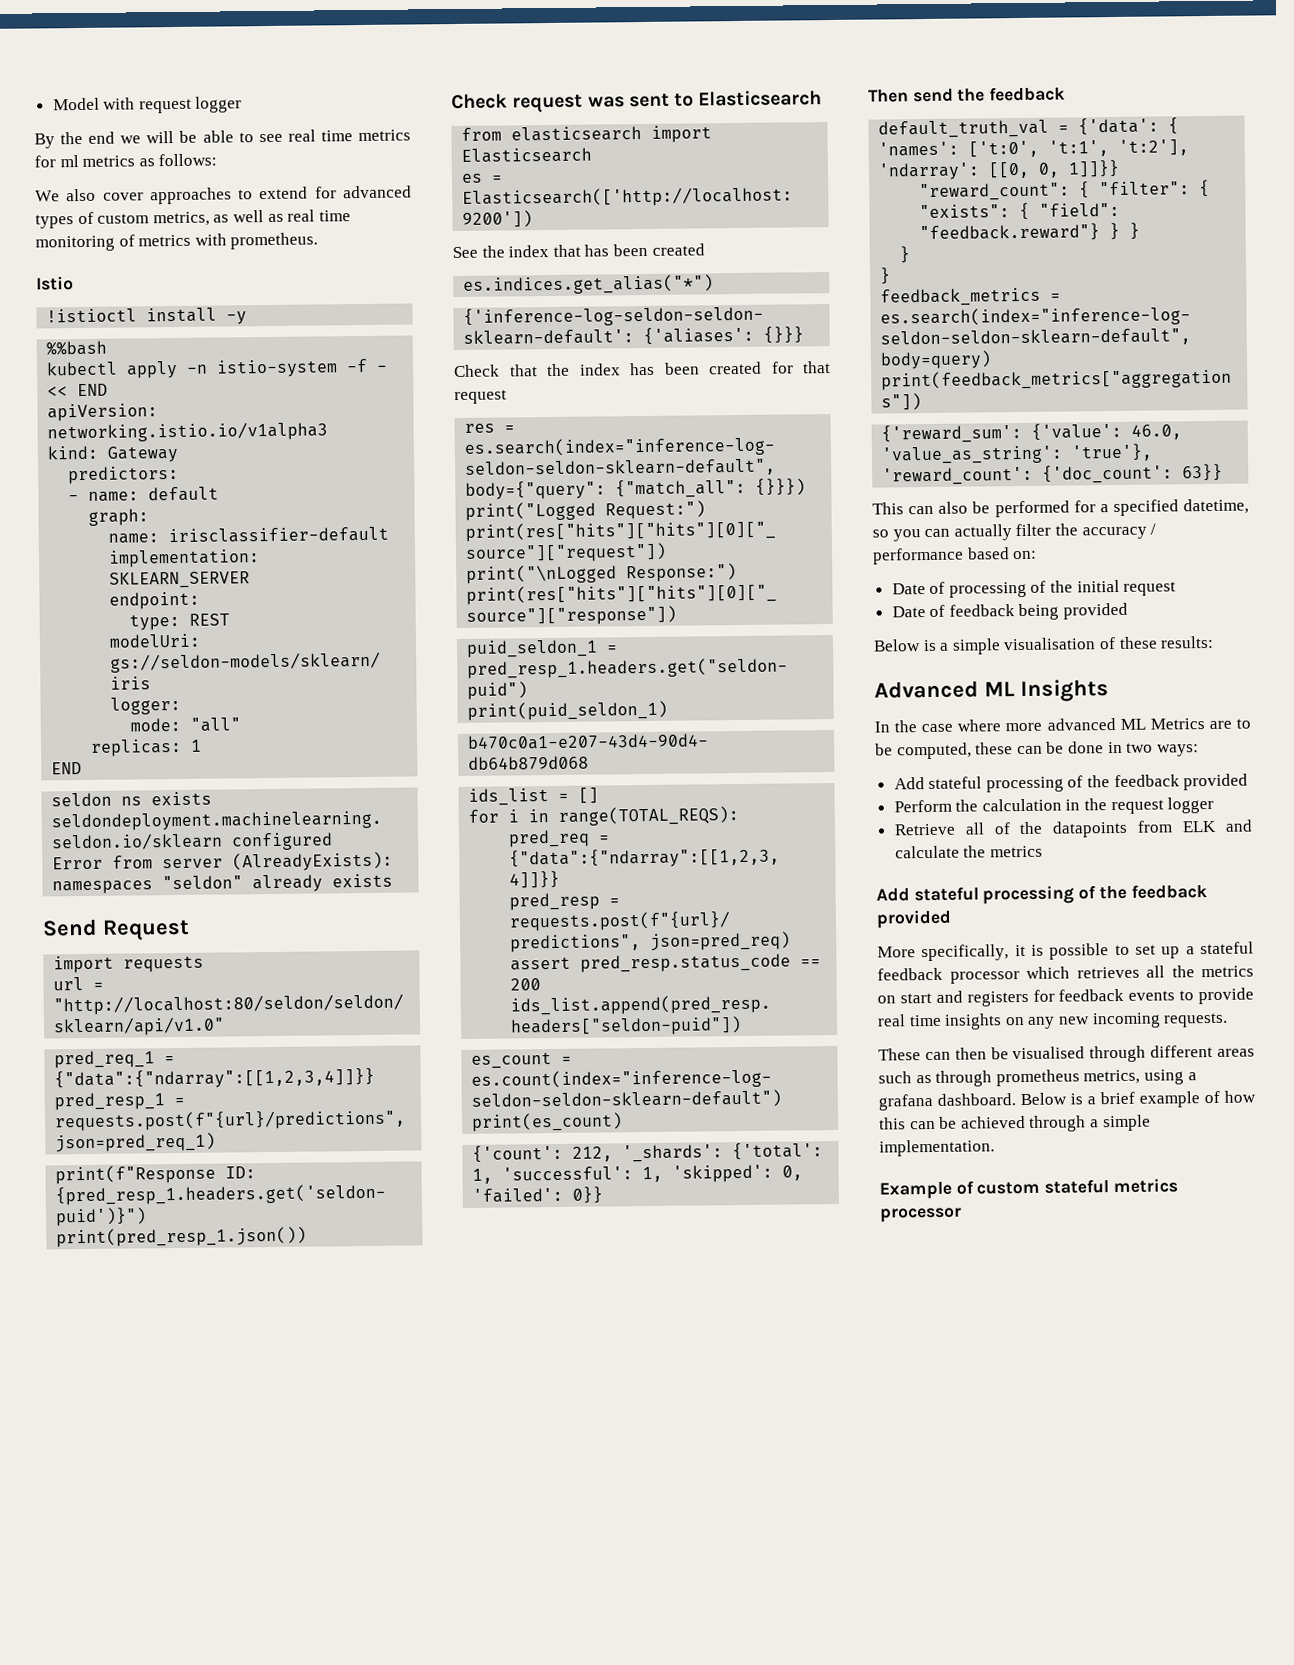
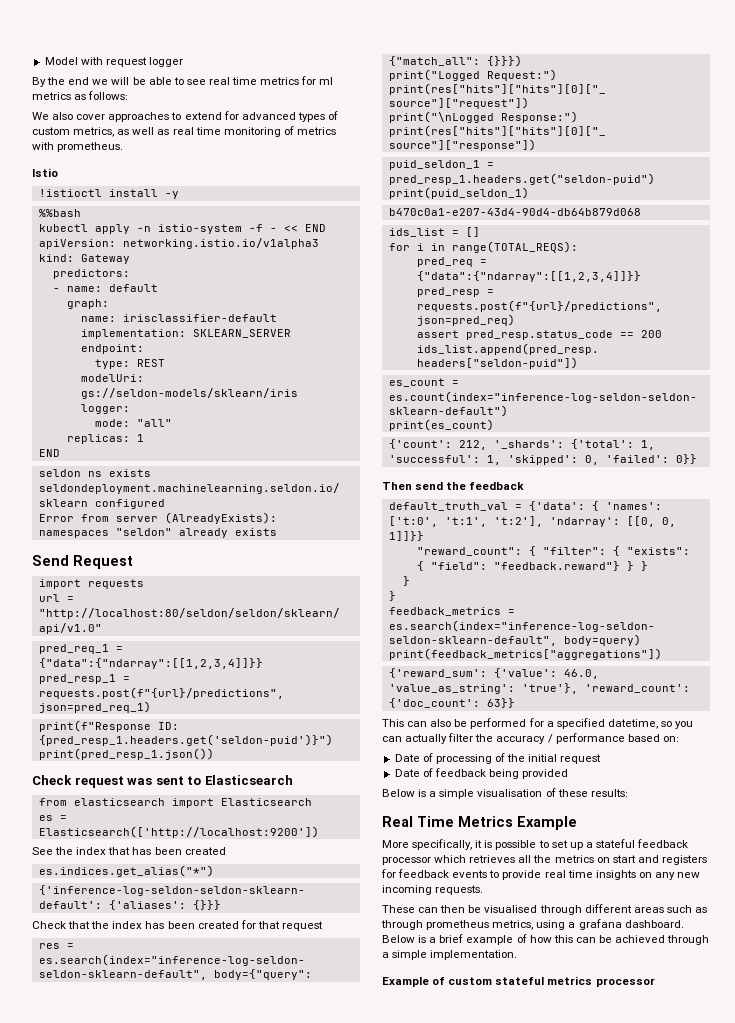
- Advanced ML Insights
- In the case where more advanced ML Metrics are to be computed, these can be done in two ways:
- Add stateful processing of the feedback provided
- Perform the calculation in the request logger
- Retrieve all of the datapoints from ELK and calculate the metrics
- Add stateful processing of the feedback provided
+ Real Time Metrics Example

